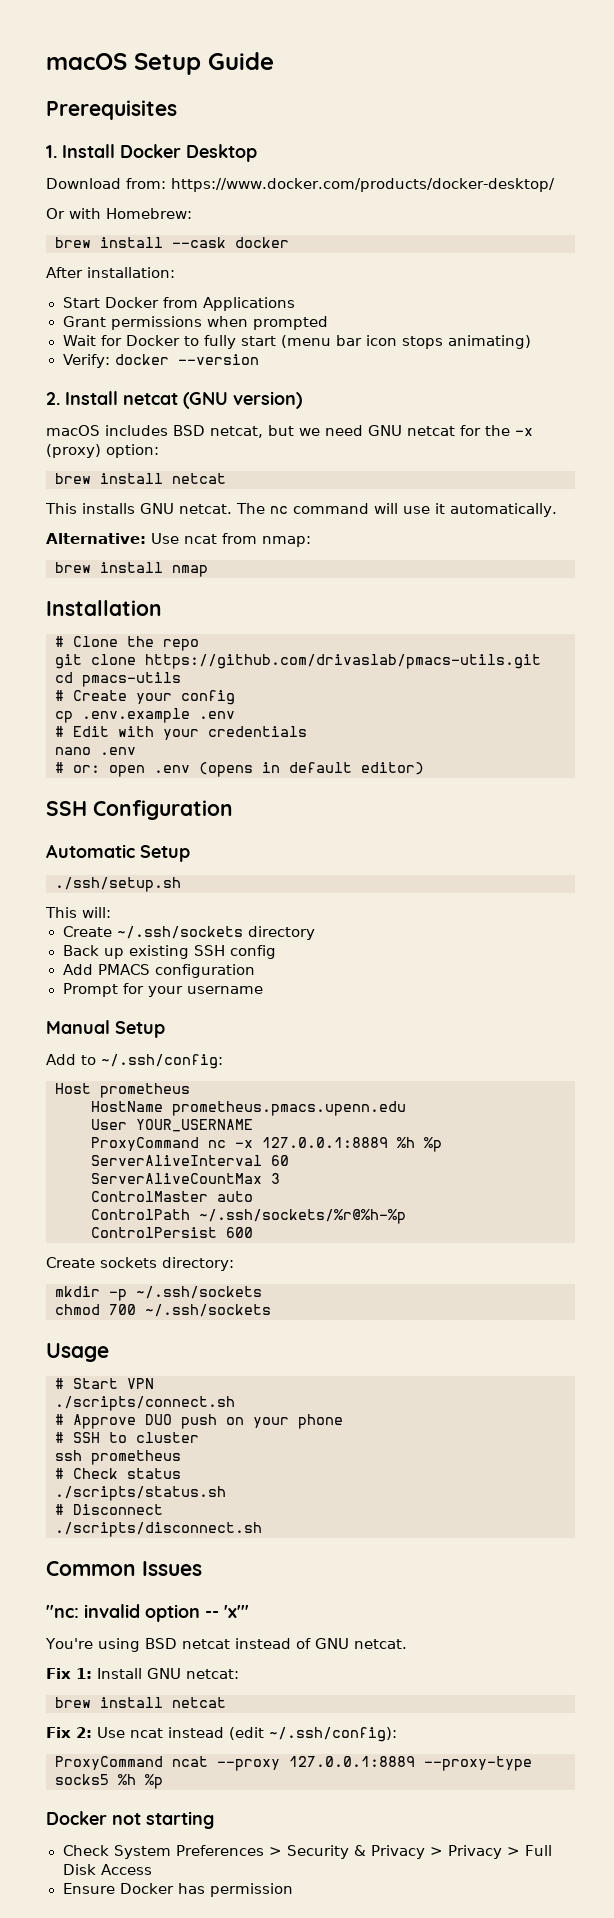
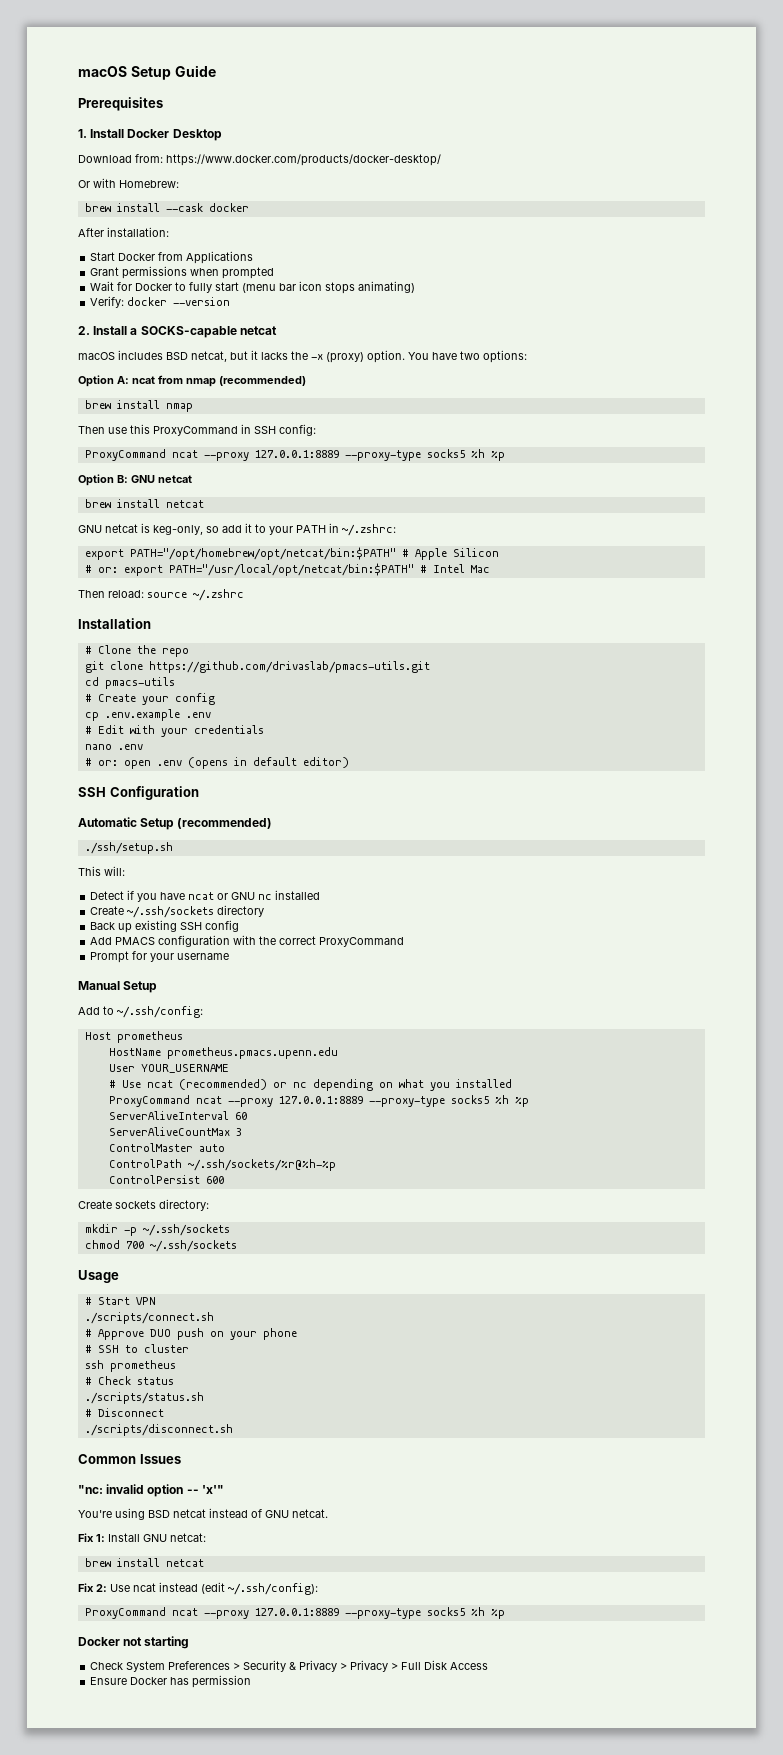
- 2. Install netcat (GNU version)
+ 2. Install a SOCKS-capable netcat
- macOS includes BSD netcat, but we need GNU netcat for the -x (proxy) option:
+ macOS includes BSD netcat, but it lacks the -x (proxy) option. You have two options:
+ Option A: ncat from nmap (recommended)
+ brew install nmap
+ Then use this ProxyCommand in SSH config:
+ ProxyCommand ncat --proxy 127.0.0.1:8889 --proxy-type socks5 %h %p
+ Option B: GNU netcat
  brew install netcat
- This installs GNU netcat. The nc command will use it automatically.
- Alternative: Use ncat from nmap:
- brew install nmap
+ GNU netcat is keg-only, so add it to your PATH in ~/.zshrc:
+ export PATH="/opt/homebrew/opt/netcat/bin:$PATH" # Apple Silicon
+ # or: export PATH="/usr/local/opt/netcat/bin:$PATH" # Intel Mac
+ Then reload: source ~/.zshrc
- Automatic Setup
+ Automatic Setup (recommended)
+ Detect if you have ncat or GNU nc installed
- Add PMACS configuration
+ Add PMACS configuration with the correct ProxyCommand
- ProxyCommand nc -x 127.0.0.1:8889 %h %p
+ # Use ncat (recommended) or nc depending on what you installed
+ ProxyCommand ncat --proxy 127.0.0.1:8889 --proxy-type socks5 %h %p

